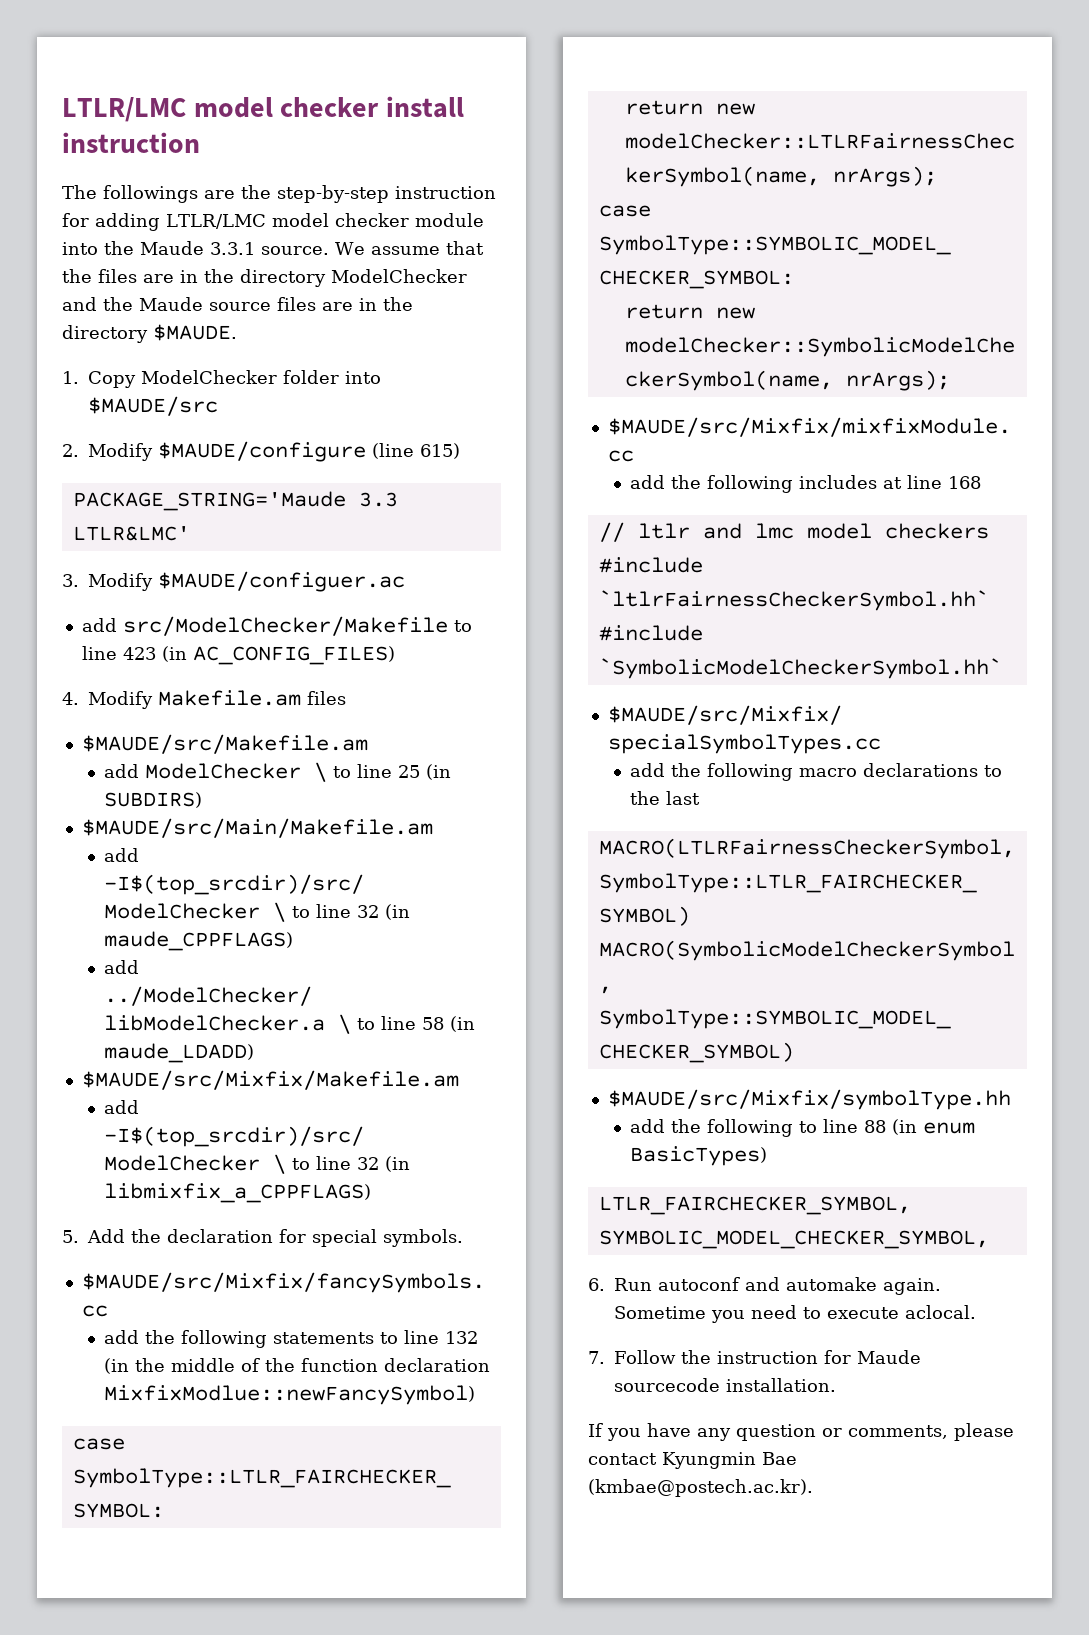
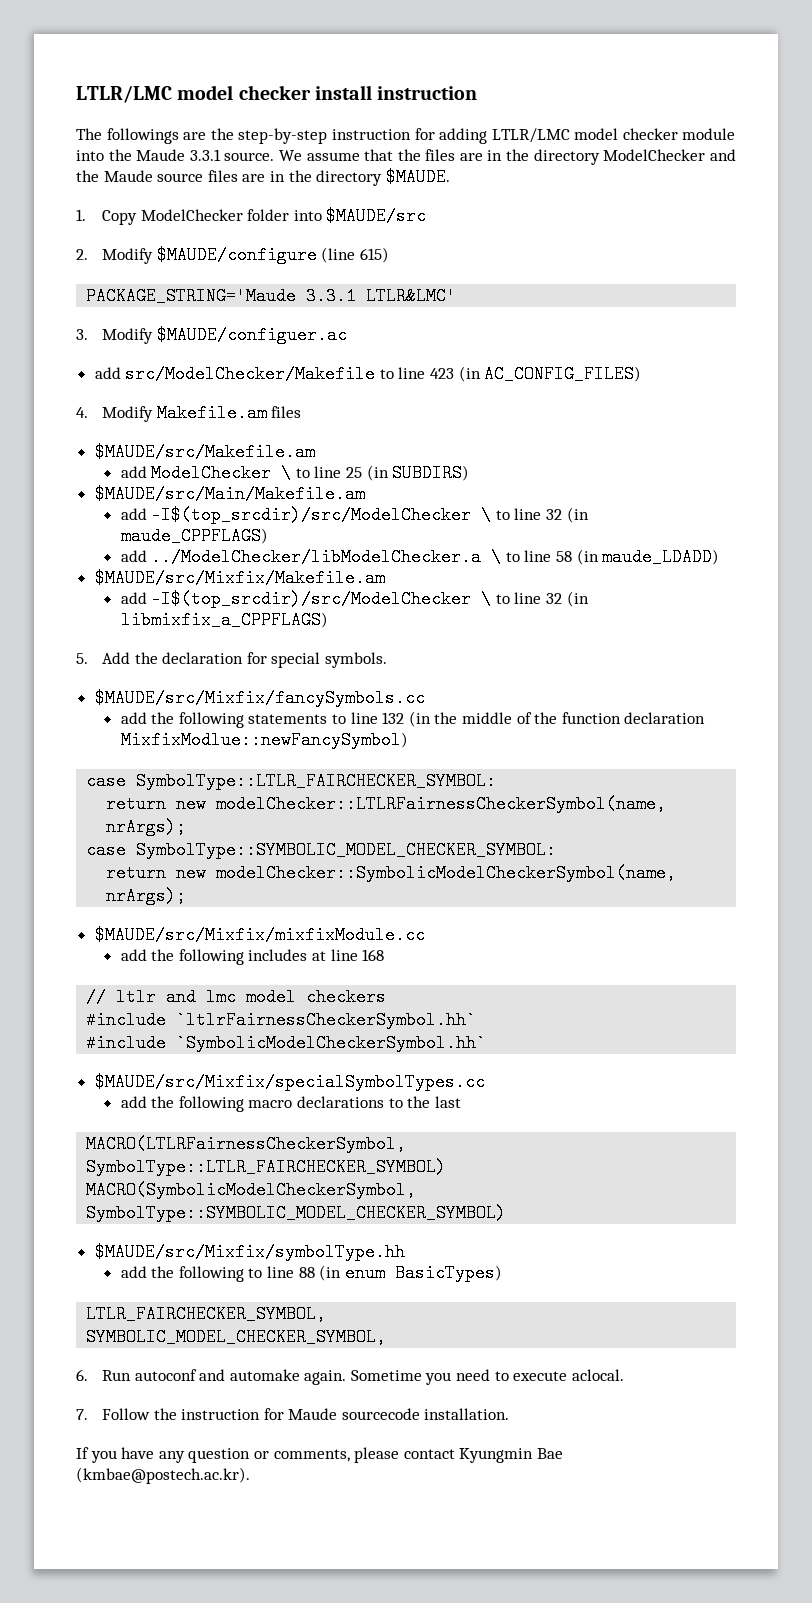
- PACKAGE_STRING='Maude 3.3 LTLR&LMC'
+ PACKAGE_STRING='Maude 3.3.1 LTLR&LMC'

